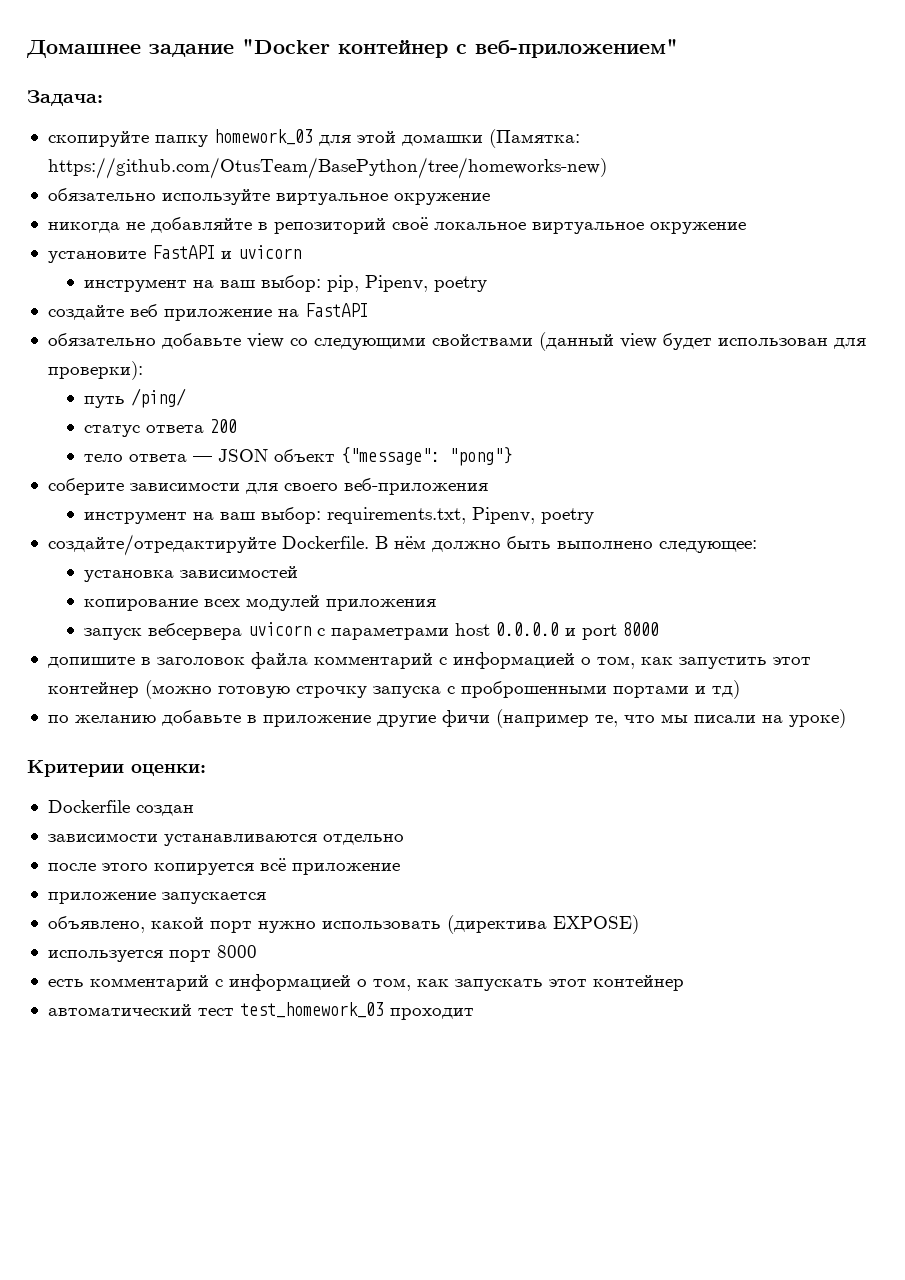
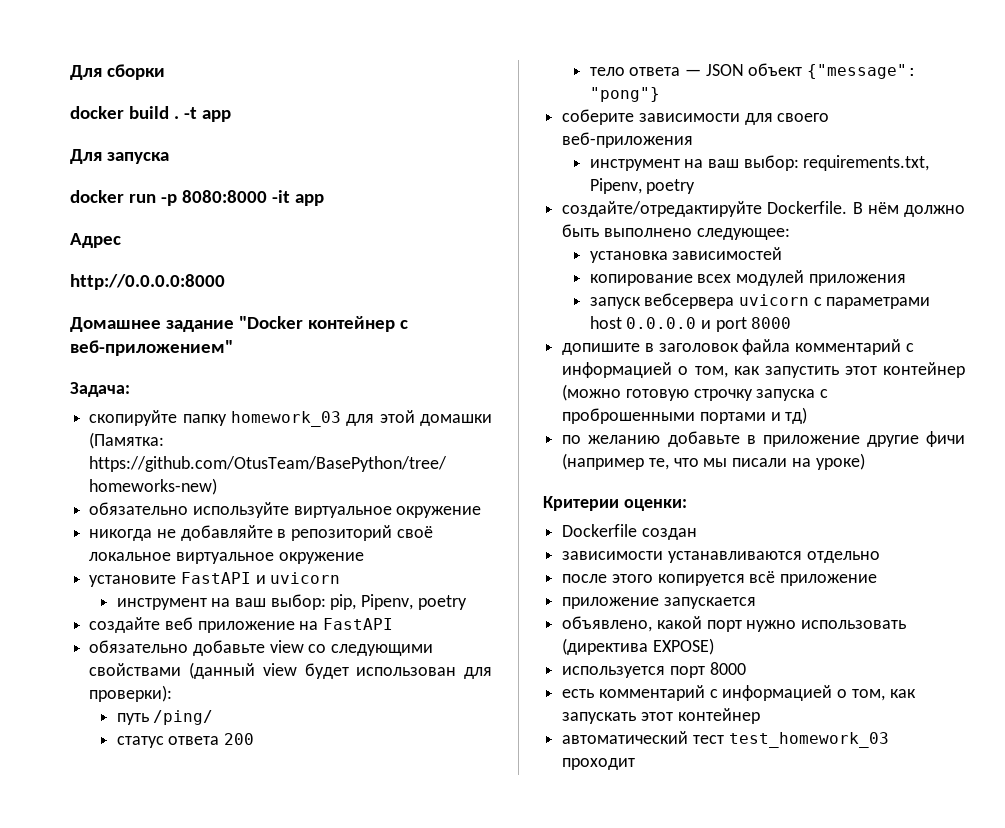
+ Для сборки
+ docker build . -t app
+ Для запуска
+ docker run -p 8080:8000 -it app
+ Адрес
+ http://0.0.0.0:8000

